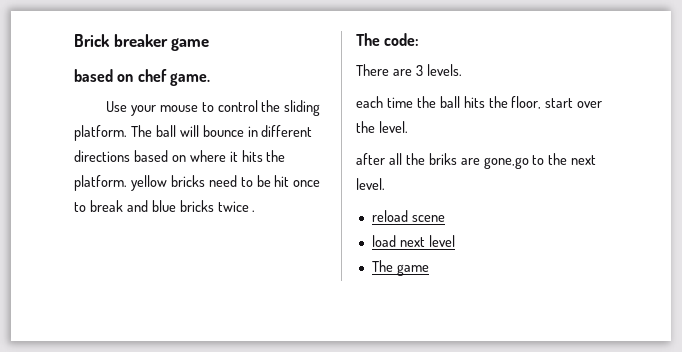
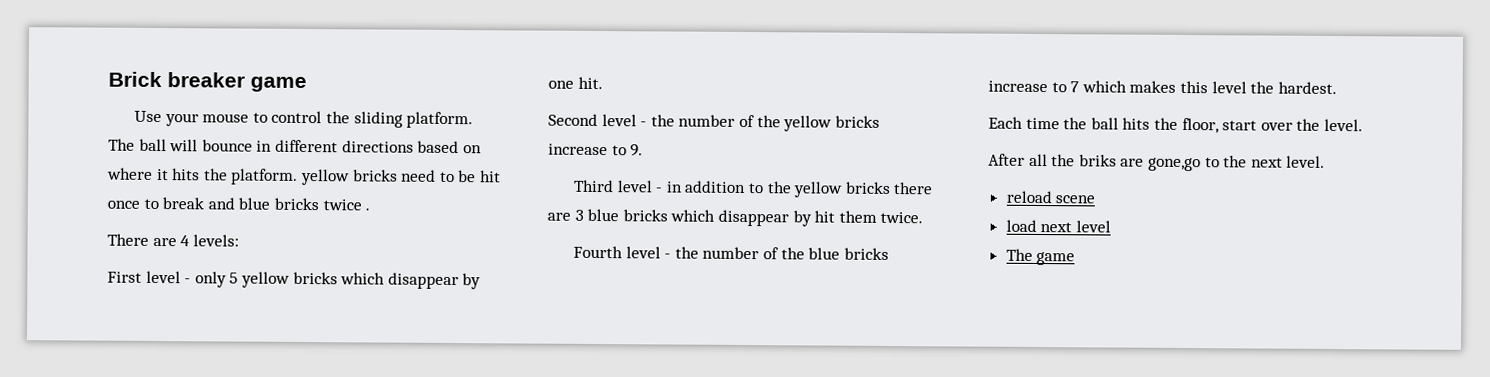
- based on chef game.
- The code:
- There are 3 levels.
- each time the ball hits the floor, start over the level.
+ There are 4 levels:
+ First level - only 5 yellow bricks which disappear by one hit.
+ Second level - the number of the yellow bricks increase to 9.
+ Third level - in addition to the yellow bricks there are 3 blue bricks which disappear by hit them twice.
+ Fourth level - the number of the blue bricks increase to 7 which makes this level the hardest.
+ Each time the ball hits the floor, start over the level.
- after all the briks are gone,go to the next level.
+ After all the briks are gone,go to the next level.

